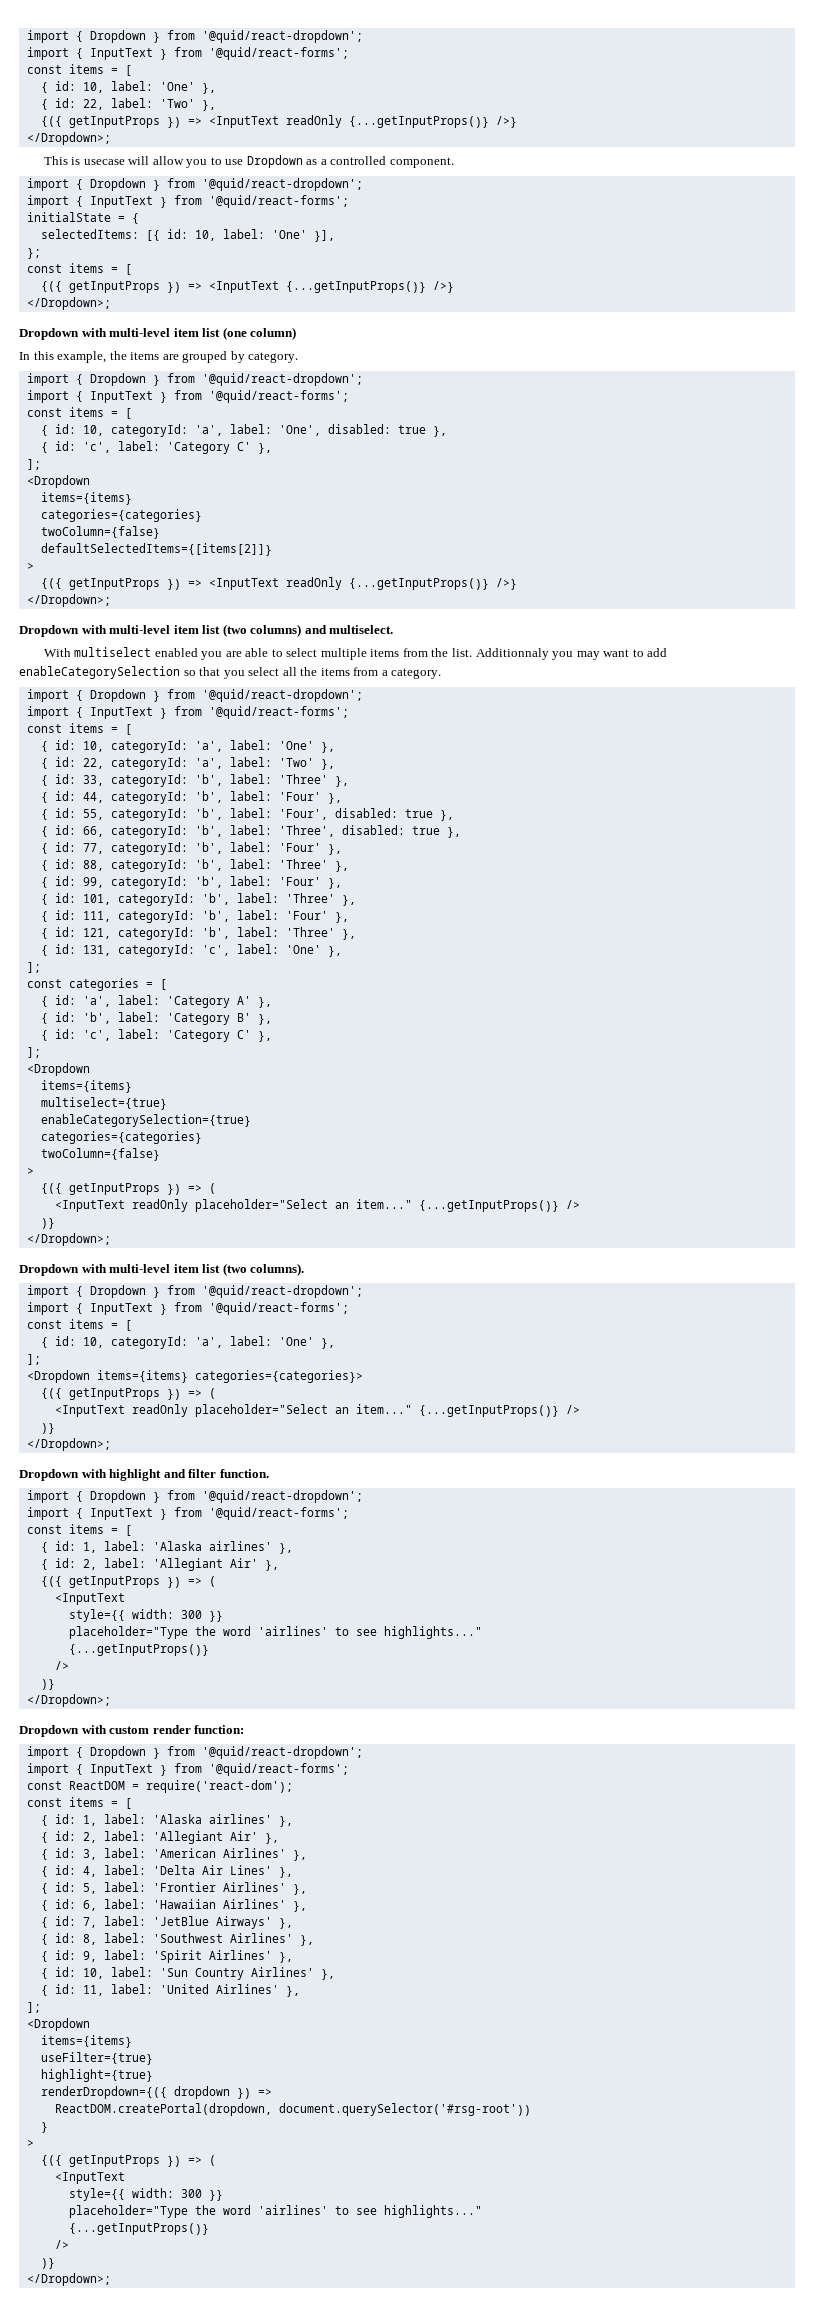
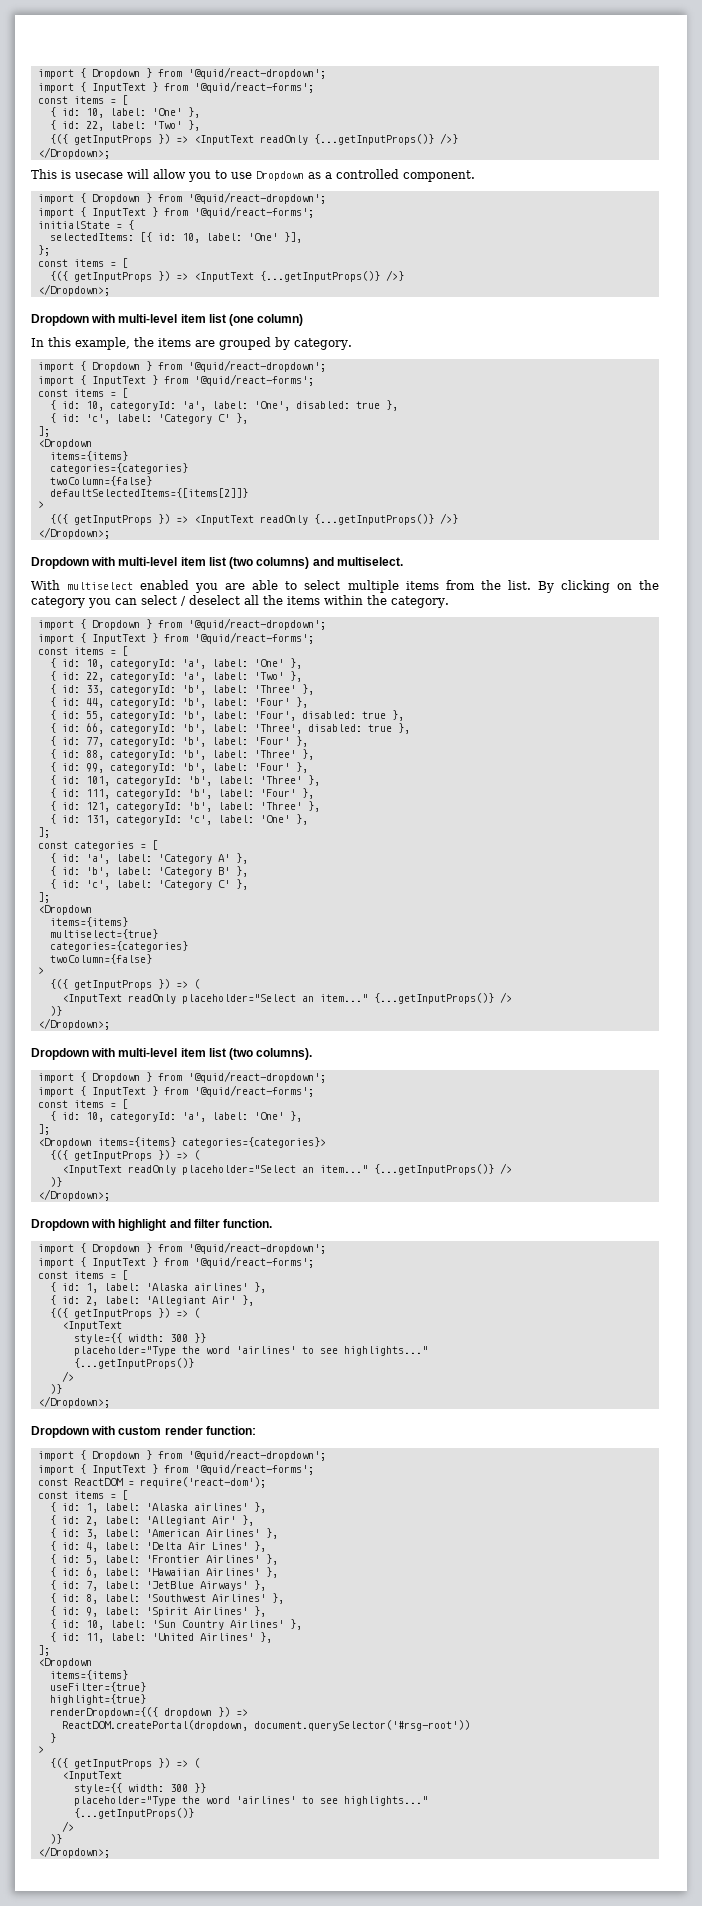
- Additionnaly you may want to add enableCategorySelection so that you select all the items from a category.
+ By clicking on the category you can select / deselect all the items within the category.
- enableCategorySelection={true}

